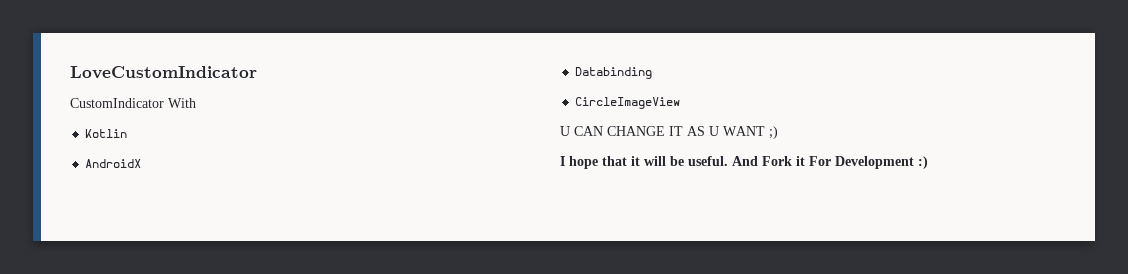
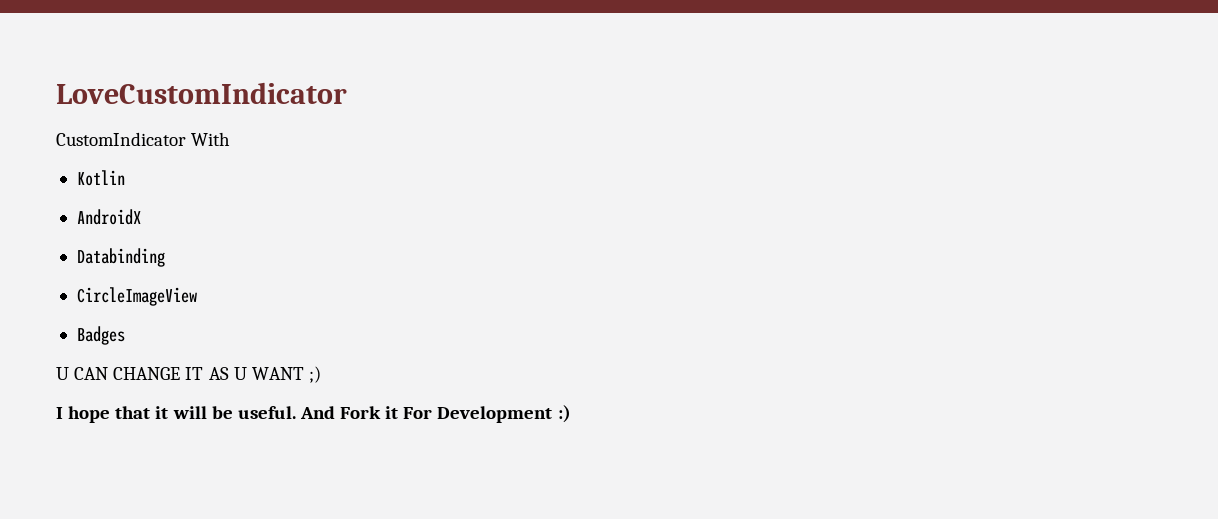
+ Badges

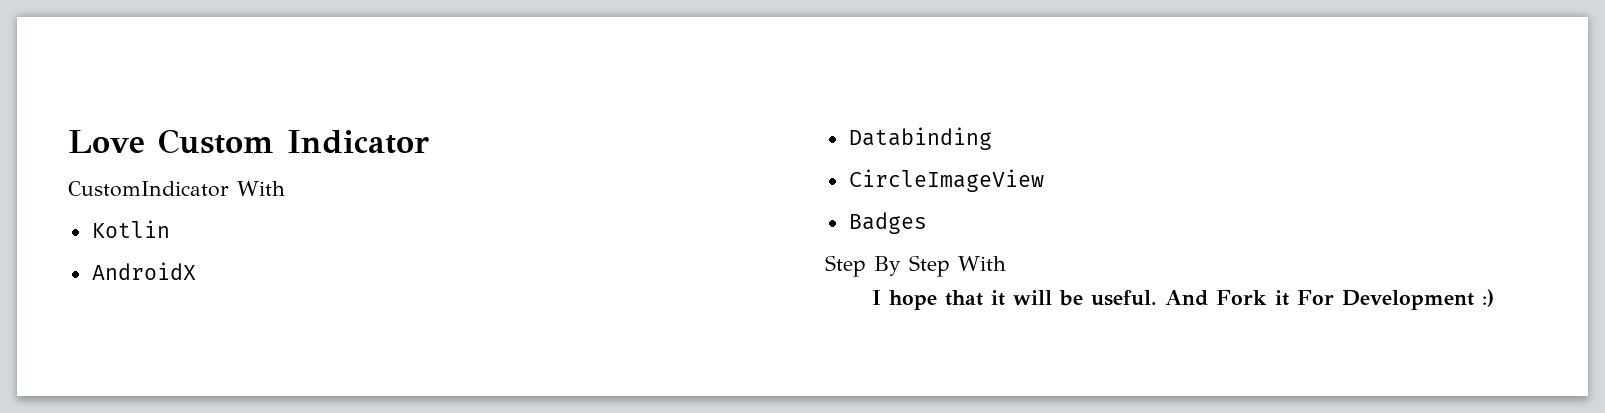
- LoveCustomIndicator
+ Love Custom Indicator
- U CAN CHANGE IT AS U WANT ;)
+ Step By Step With

